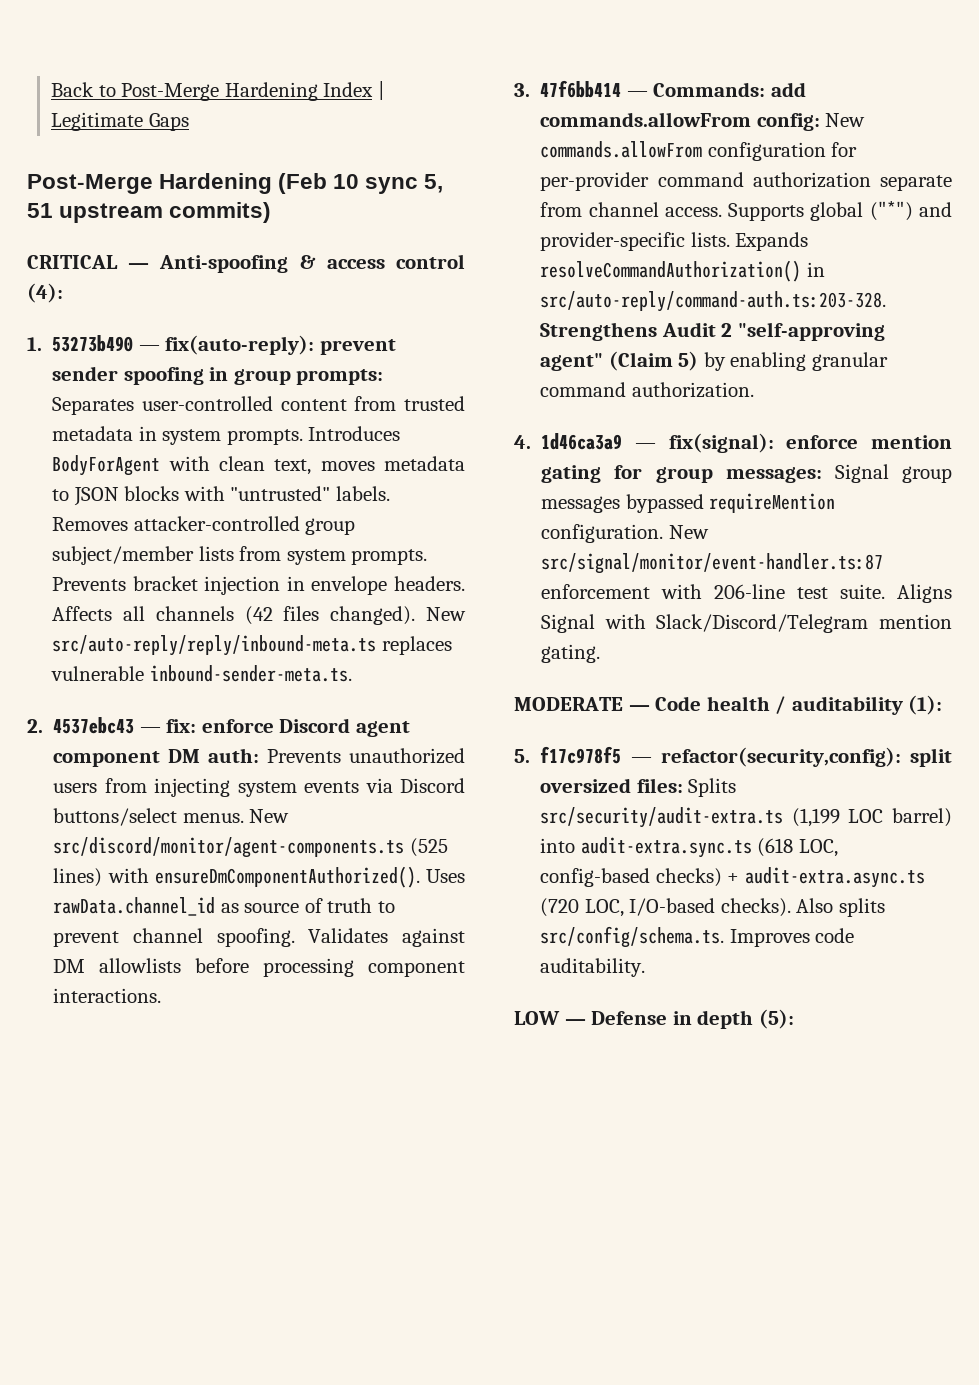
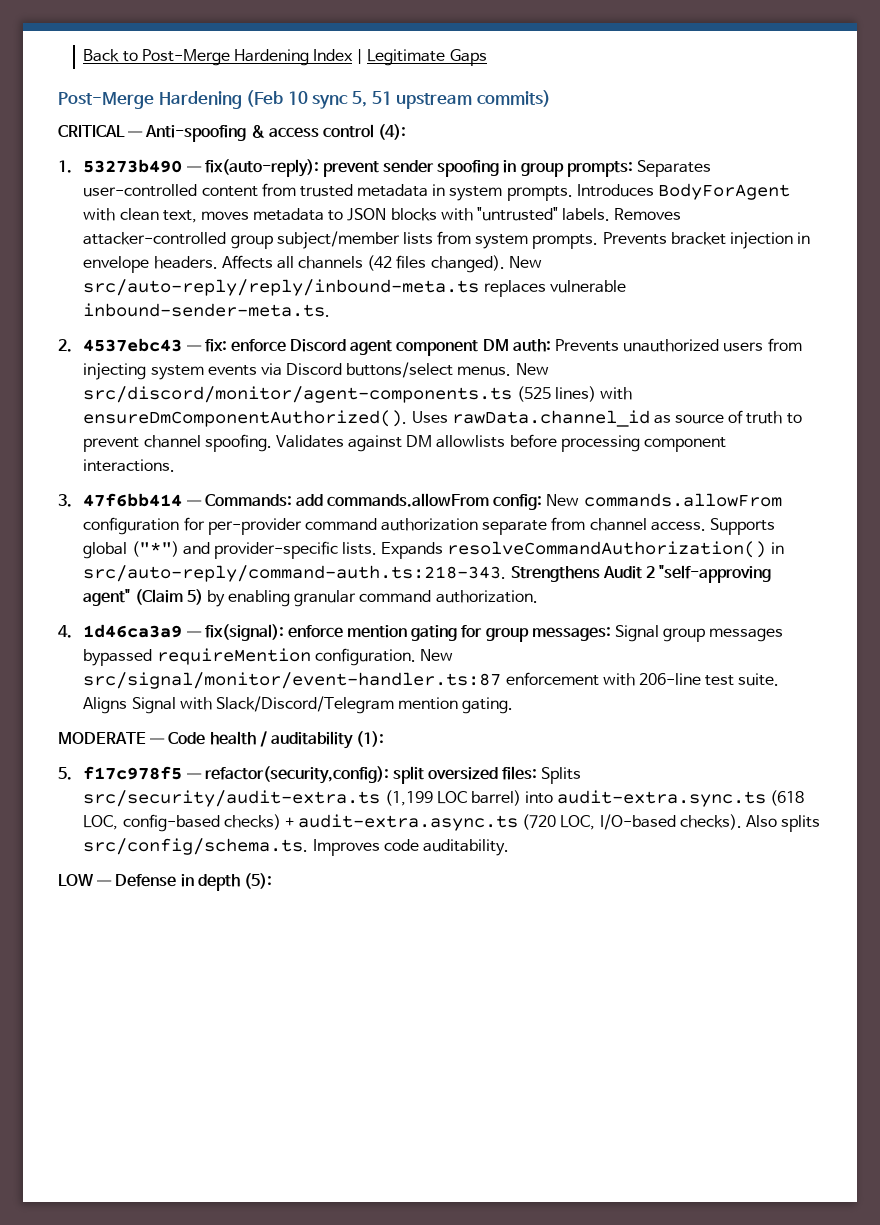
- Expands resolveCommandAuthorization() in src/auto-reply/command-auth.ts:203-328. Strengthens Audit 2 "self-approving agent" (Claim 5) by enabling granular command authorization.
+ Expands resolveCommandAuthorization() in src/auto-reply/command-auth.ts:218-343. Strengthens Audit 2 "self-approving agent" (Claim 5) by enabling granular command authorization.

